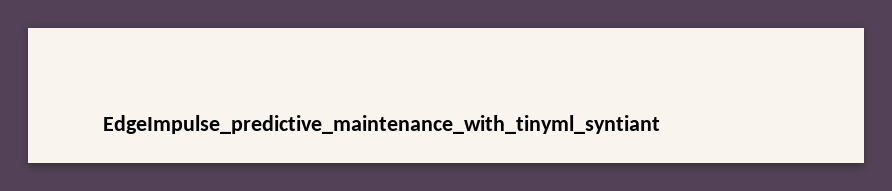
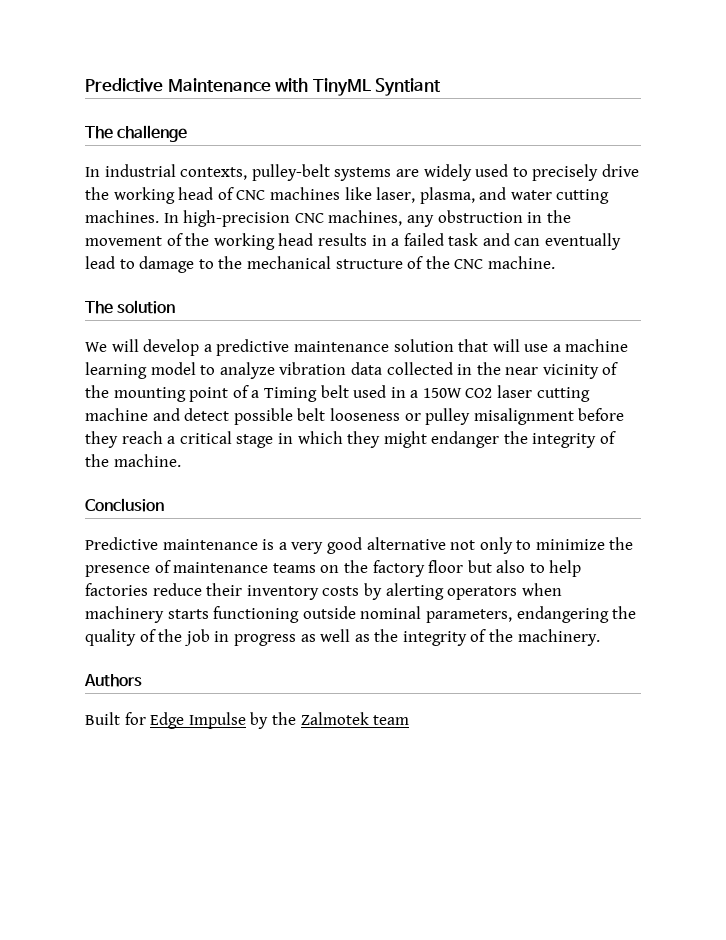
- EdgeImpulse_predictive_maintenance_with_tinyml_syntiant
+ Predictive Maintenance with TinyML Syntiant
+ The challenge
+ In industrial contexts, pulley-belt systems are widely used to precisely drive the working head of CNC machines like laser, plasma, and water cutting machines. In high-precision CNC machines, any obstruction in the movement of the working head results in a failed task and can eventually lead to damage to the mechanical structure of the CNC machine.
+ The solution
+ We will develop a predictive maintenance solution that will use a machine learning model to analyze vibration data collected in the near vicinity of the mounting point of a Timing belt used in a 150W CO2 laser cutting machine and detect possible belt looseness or pulley misalignment before they reach a critical stage in which they might endanger the integrity of the machine.
+ Conclusion
+ Predictive maintenance is a very good alternative not only to minimize the presence of maintenance teams on the factory floor but also to help factories reduce their inventory costs by alerting operators when machinery starts functioning outside nominal parameters, endangering the quality of the job in progress as well as the integrity of the machinery.
+ Authors
+ Built for Edge Impulse by the Zalmotek team

